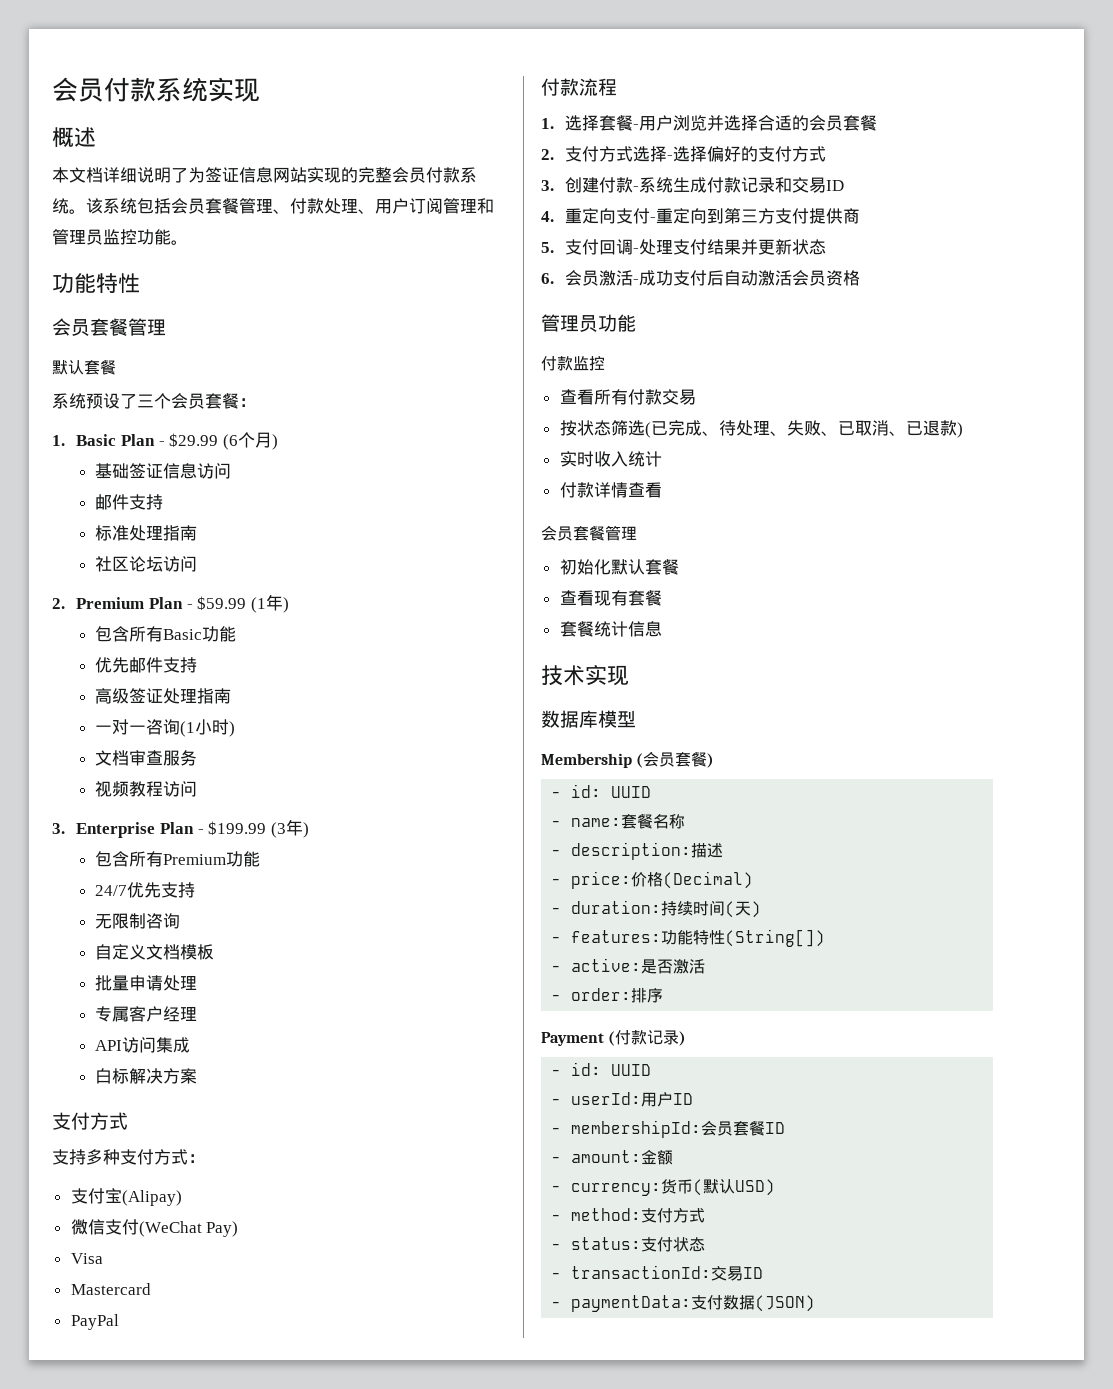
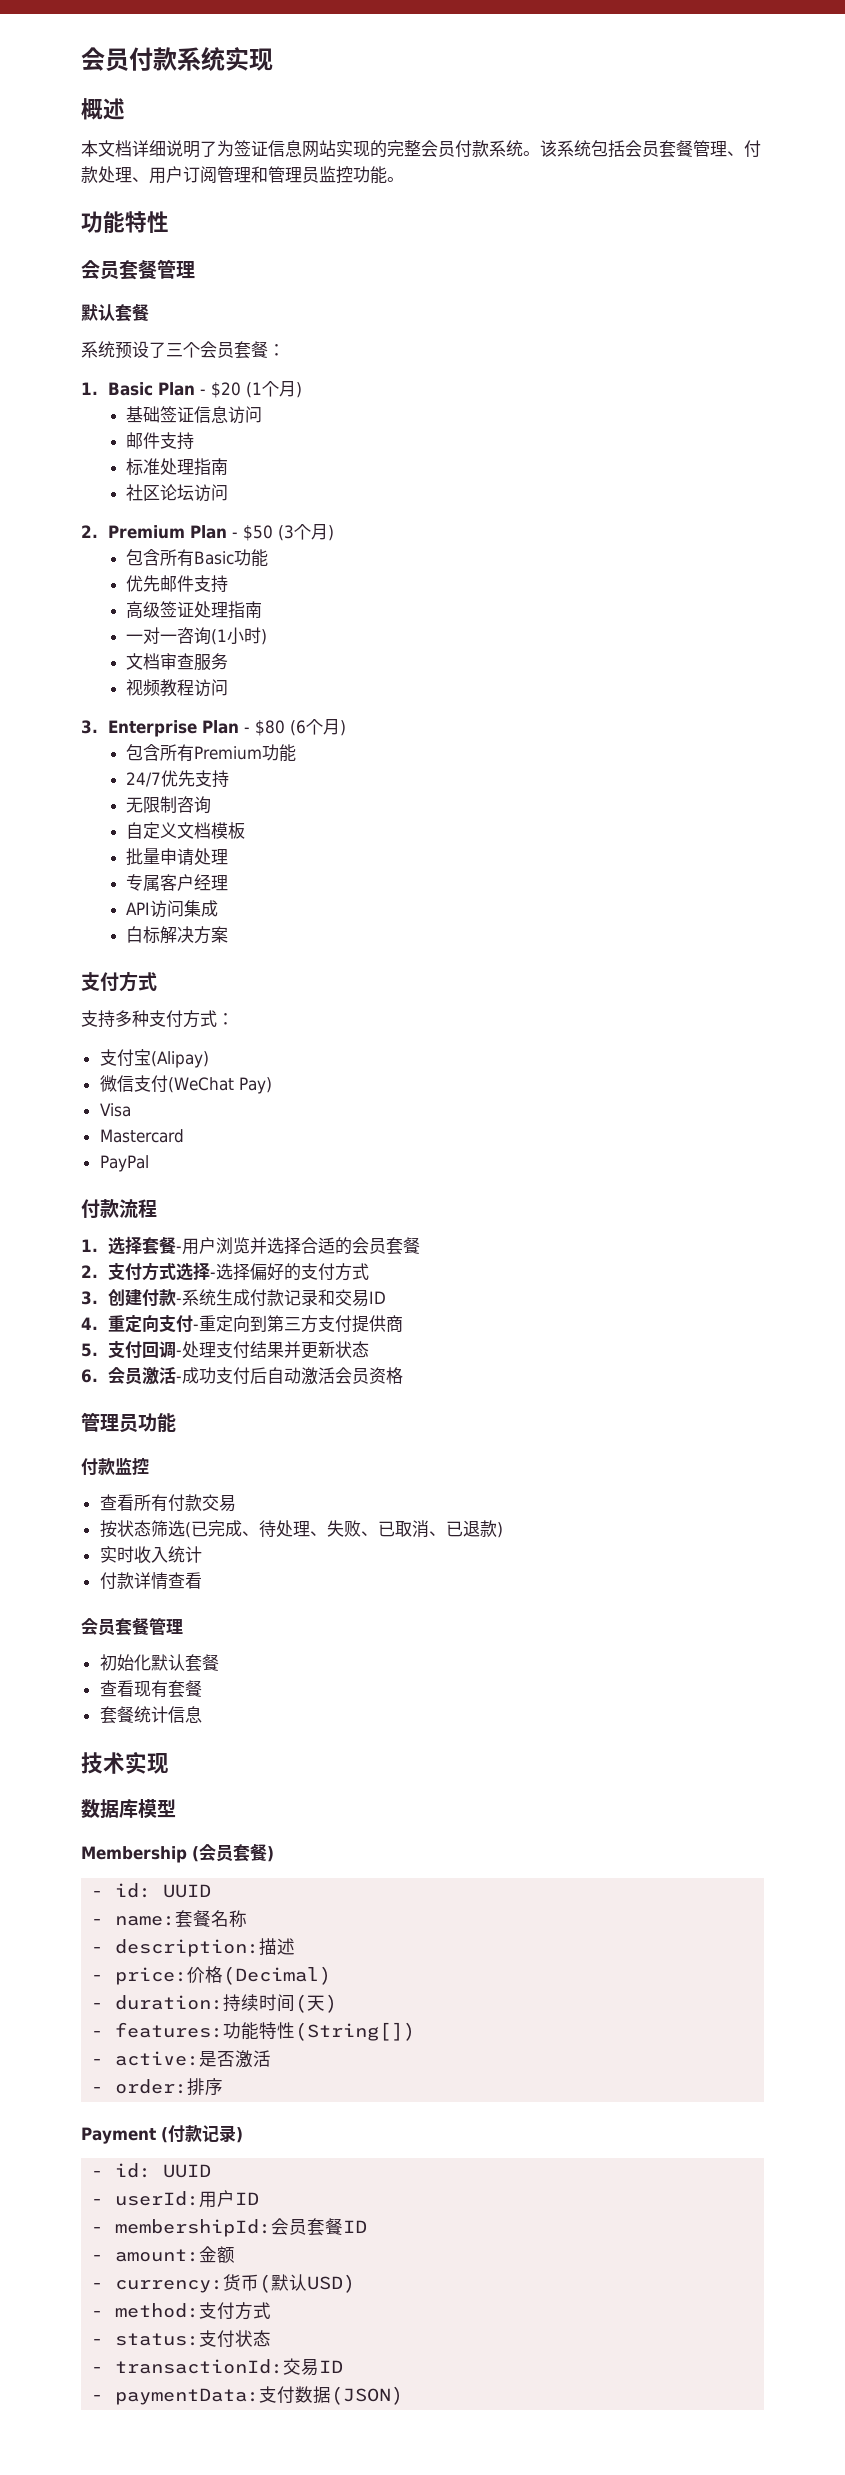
- 1. Basic Plan - $29.99 (6个月)
+ 1. Basic Plan - $20 (1个月)
- 2. Premium Plan - $59.99 (1年)
+ 2. Premium Plan - $50 (3个月)
- 3. Enterprise Plan - $199.99 (3年)
+ 3. Enterprise Plan - $80 (6个月)

